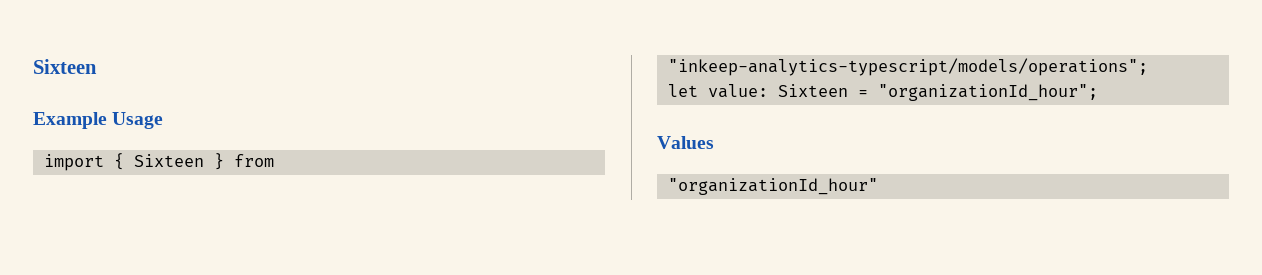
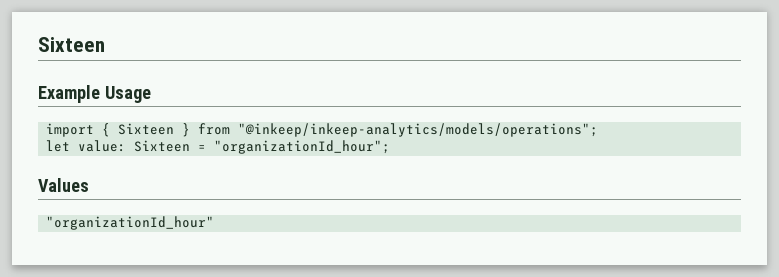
- import { Sixteen } from "inkeep-analytics-typescript/models/operations";
+ import { Sixteen } from "@inkeep/inkeep-analytics/models/operations";

